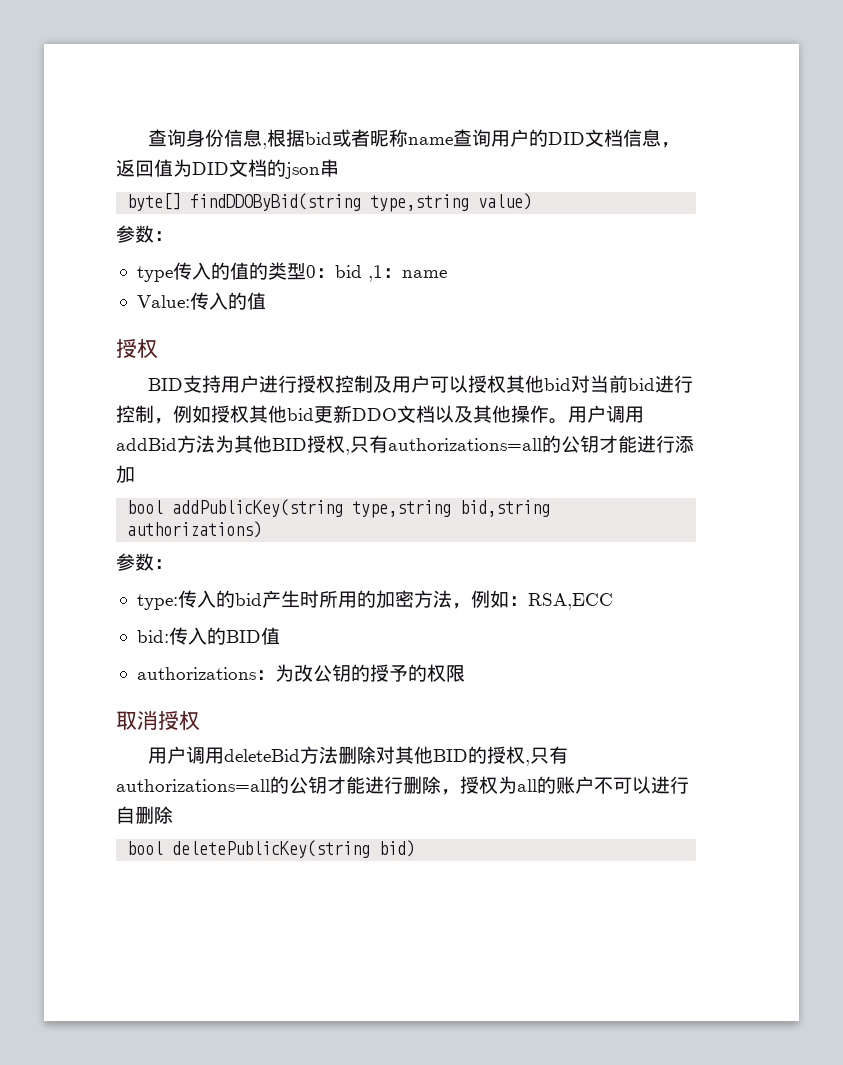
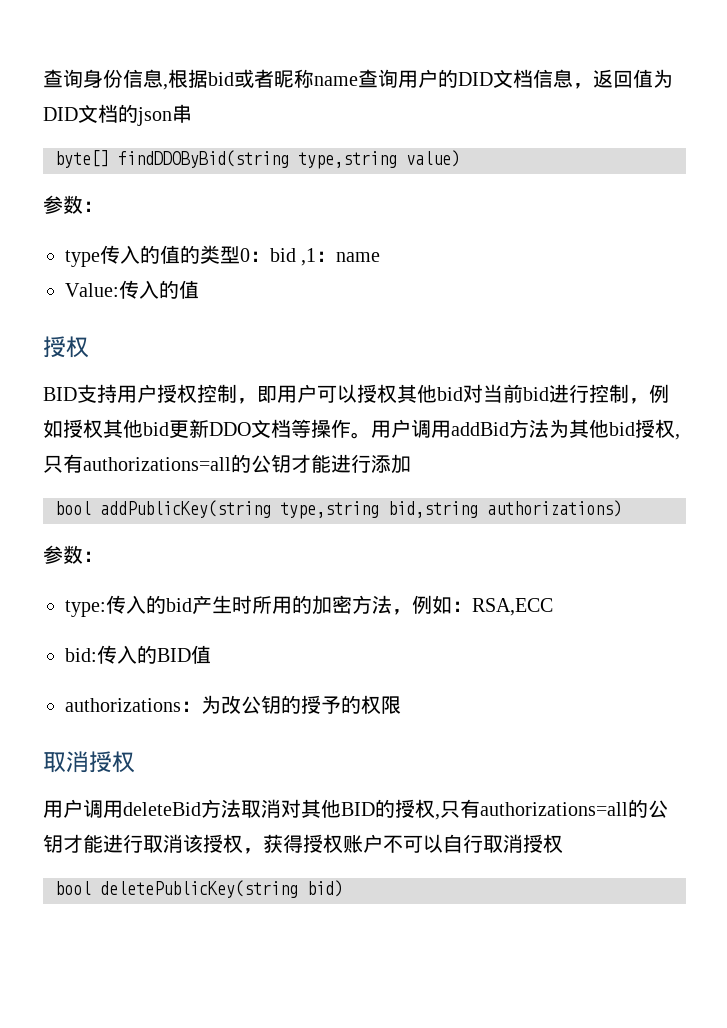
- BID支持用户进行授权控制及用户可以授权其他bid对当前bid进行控制，例如授权其他bid更新DDO文档以及其他操作。
+ BID支持用户授权控制，即用户可以授权其他bid对当前bid进行控制，例如授权其他bid更新DDO文档等操作。
- 用户调用addBid方法为其他BID授权,只有authorizations=all的公钥才能进行添加
+ 用户调用addBid方法为其他bid授权,只有authorizations=all的公钥才能进行添加
- 用户调用deleteBid方法删除对其他BID的授权,只有authorizations=all的公钥才能进行删除，授权为all的账户不可以进行自删除
+ 用户调用deleteBid方法取消对其他BID的授权,只有authorizations=all的公钥才能进行取消该授权，获得授权账户不可以自行取消授权

